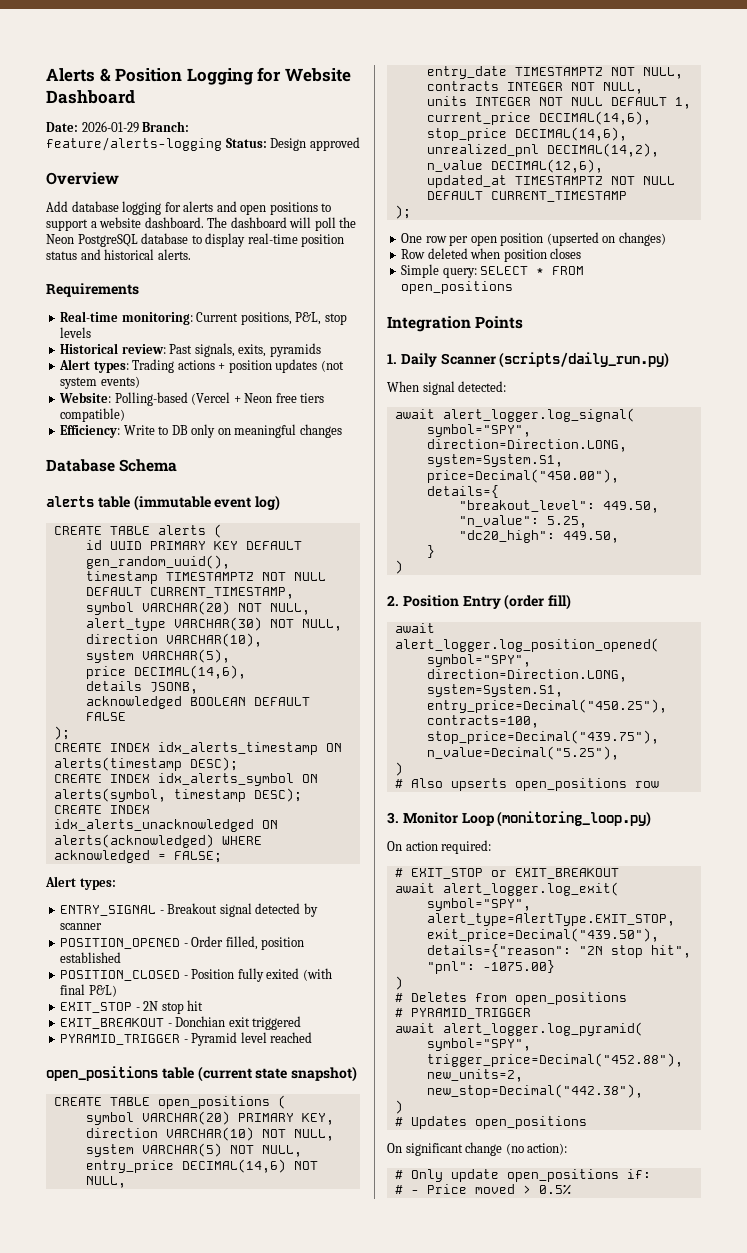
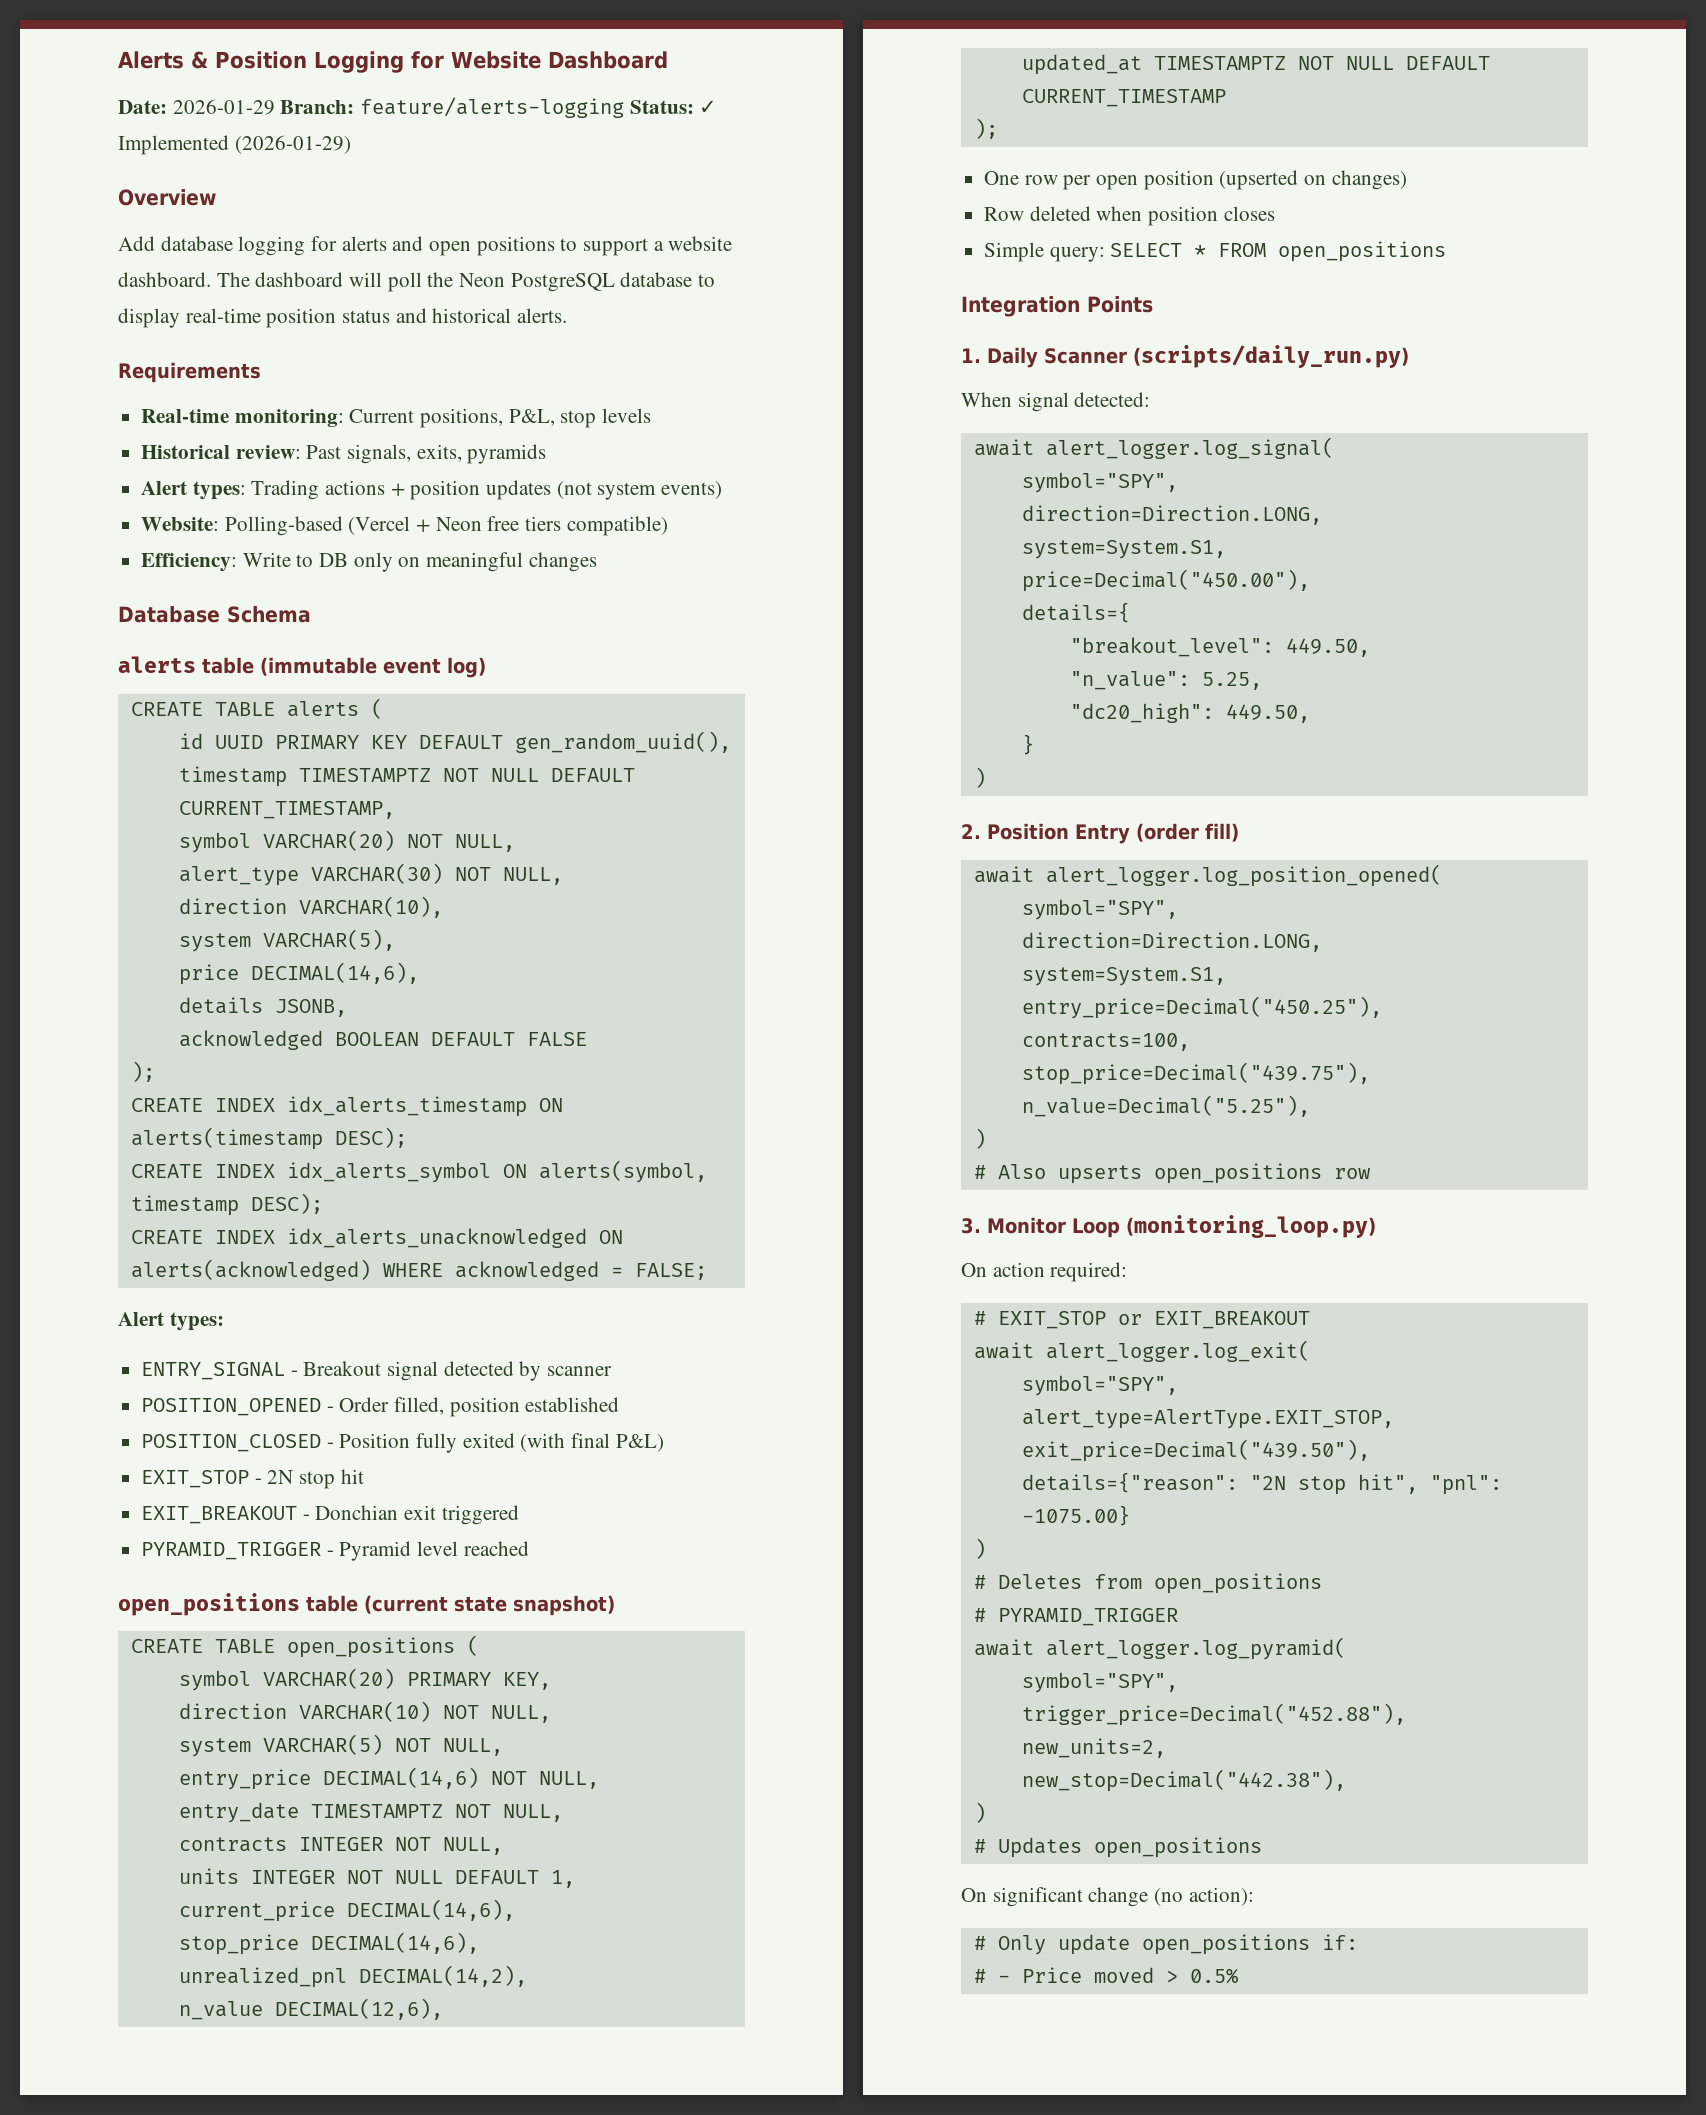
- Date: 2026-01-29 Branch: feature/alerts-logging Status: Design approved
+ Date: 2026-01-29 Branch: feature/alerts-logging Status: ✓ Implemented (2026-01-29)

